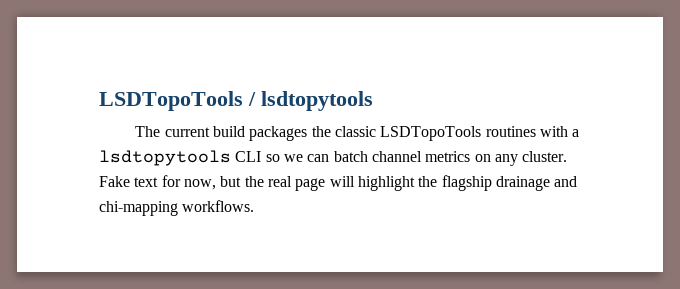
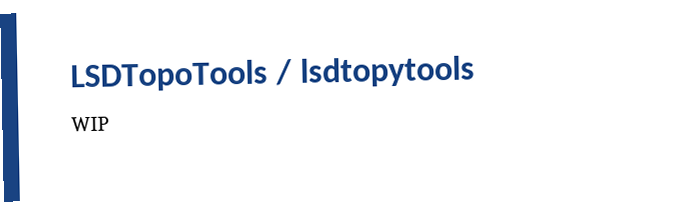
- The current build packages the classic LSDTopoTools routines with a lsdtopytools CLI so we can batch channel metrics on any cluster. Fake text for now, but the real page will highlight the flagship drainage and chi-mapping workflows.
+ WIP

